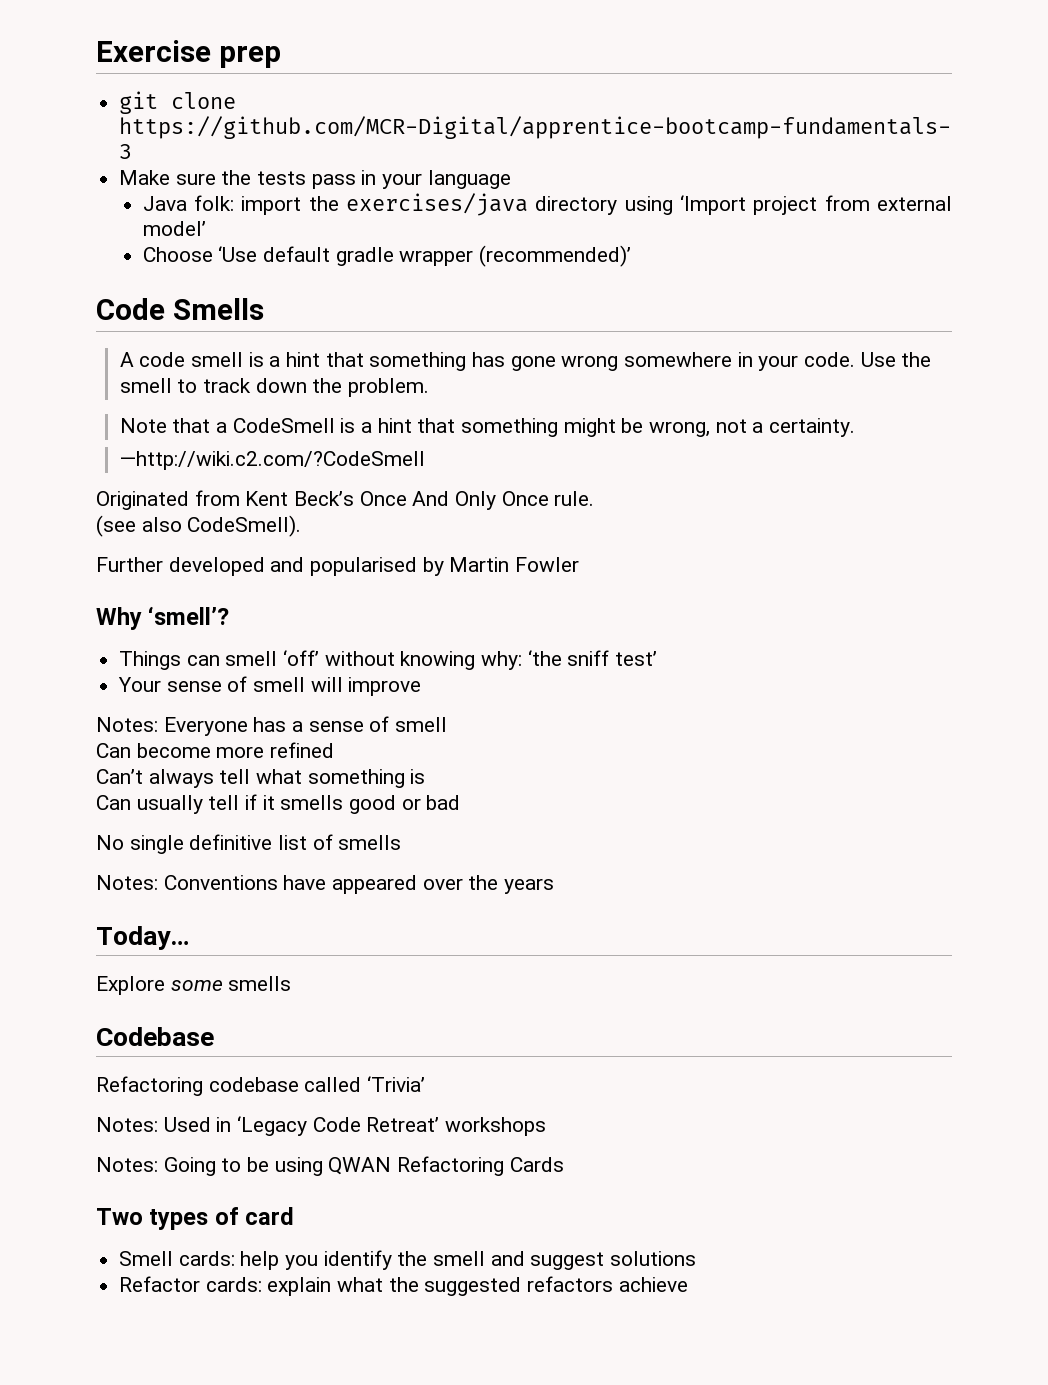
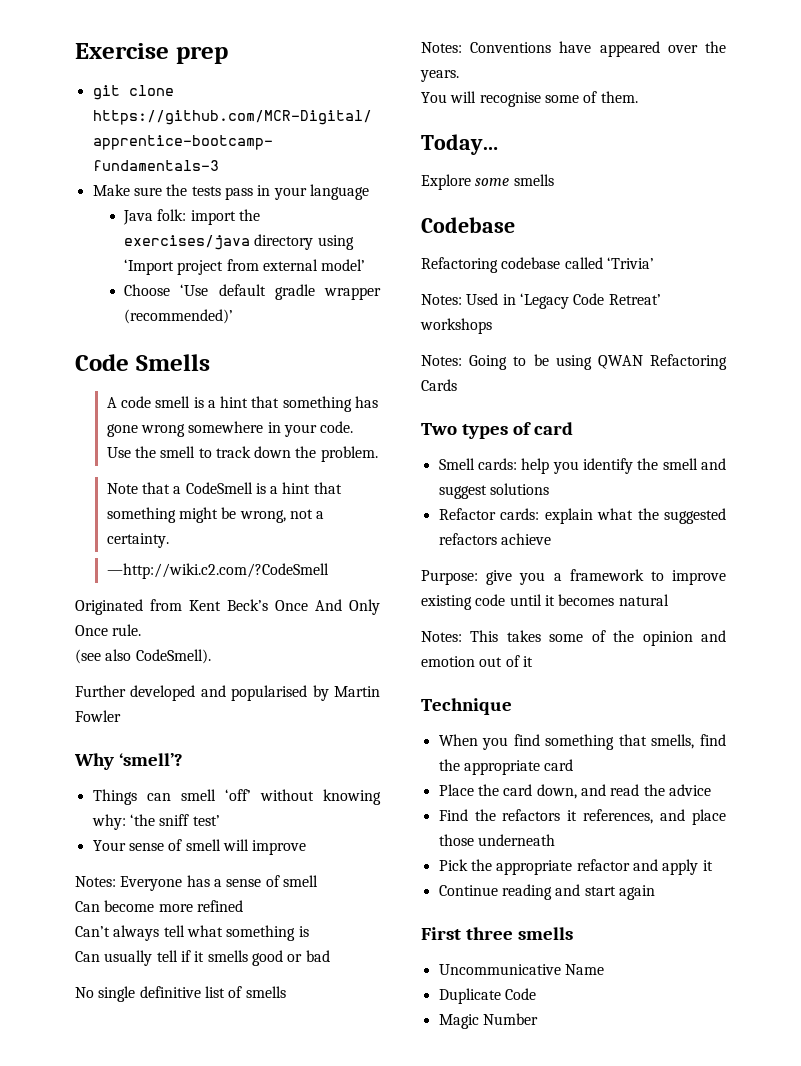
- Notes: Conventions have appeared over the years
+ Notes: Conventions have appeared over the years.
+ You will recognise some of them.
+ Purpose: give you a framework to improve existing code until it becomes natural
+ Notes: This takes some of the opinion and emotion out of it
+ Technique
+ When you find something that smells, find the appropriate card
+ Place the card down, and read the advice
+ Find the refactors it references, and place those underneath
+ Pick the appropriate refactor and apply it
+ Continue reading and start again
+ First three smells
+ Uncommunicative Name
+ Duplicate Code
+ Magic Number

